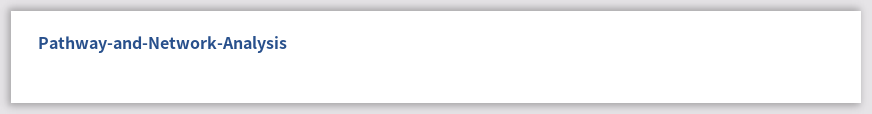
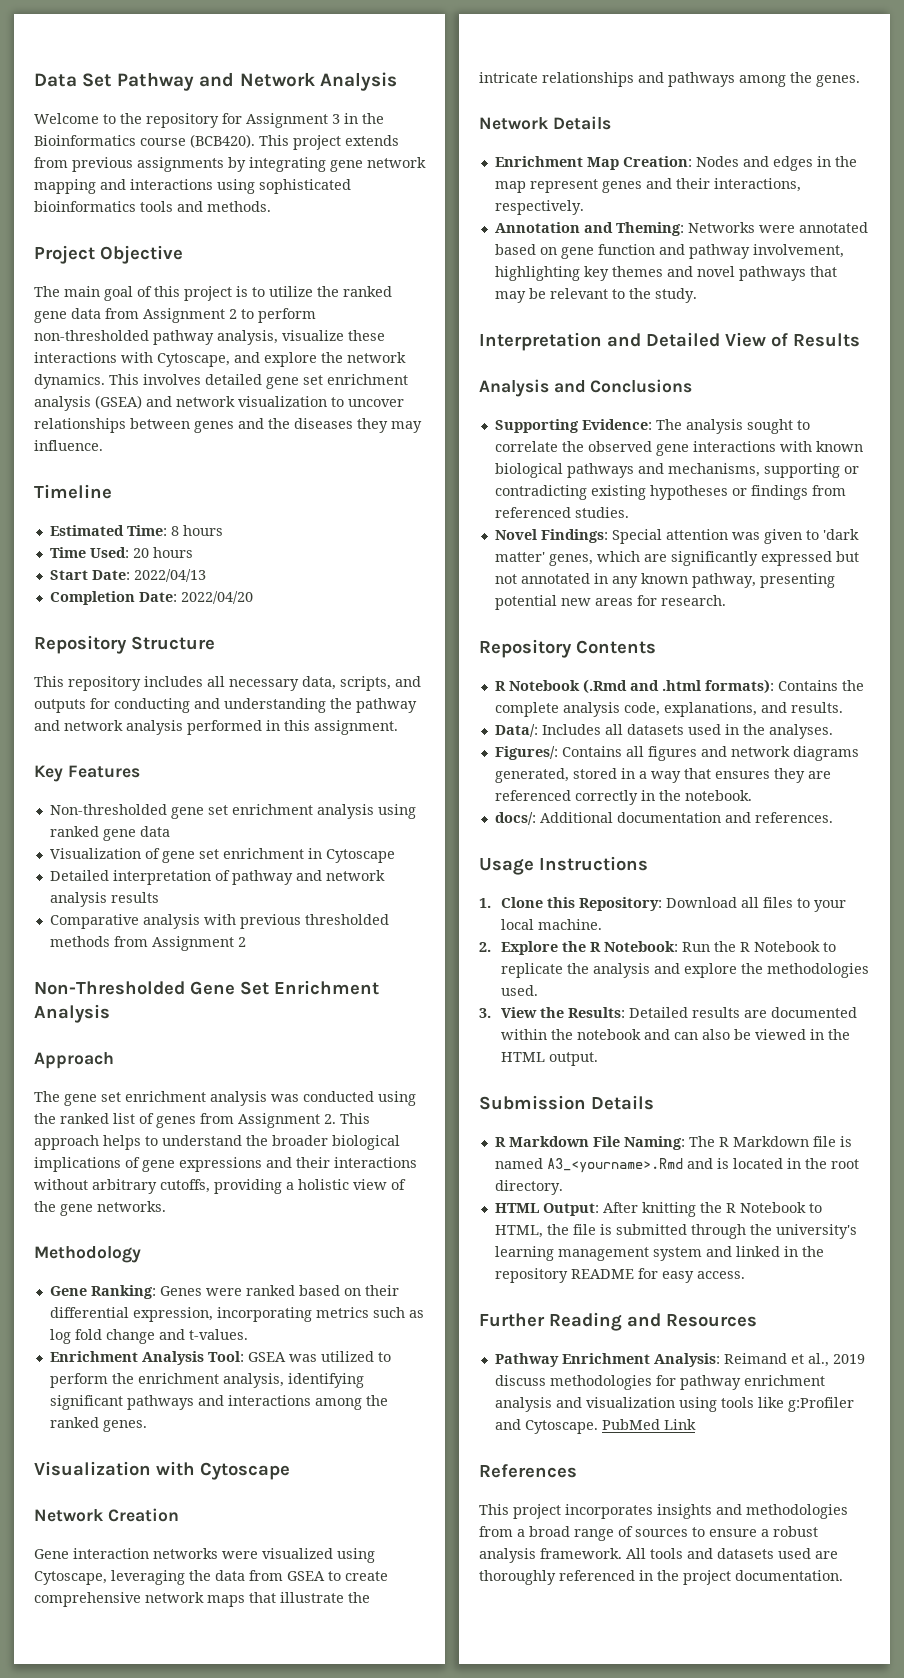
- Pathway-and-Network-Analysis
+ Data Set Pathway and Network Analysis
+ Welcome to the repository for Assignment 3 in the Bioinformatics course (BCB420). This project extends from previous assignments by integrating gene network mapping and interactions using sophisticated bioinformatics tools and methods.
+ Project Objective
+ The main goal of this project is to utilize the ranked gene data from Assignment 2 to perform non-thresholded pathway analysis, visualize these interactions with Cytoscape, and explore the network dynamics. This involves detailed gene set enrichment analysis (GSEA) and network visualization to uncover relationships between genes and the diseases they may influence.
+ Timeline
+ Estimated Time: 8 hours
+ Time Used: 20 hours
+ Start Date: 2022/04/13
+ Completion Date: 2022/04/20
+ Repository Structure
+ This repository includes all necessary data, scripts, and outputs for conducting and understanding the pathway and network analysis performed in this assignment.
+ Key Features
+ Non-thresholded gene set enrichment analysis using ranked gene data
+ Visualization of gene set enrichment in Cytoscape
+ Detailed interpretation of pathway and network analysis results
+ Comparative analysis with previous thresholded methods from Assignment 2
+ Non-Thresholded Gene Set Enrichment Analysis
+ Approach
+ The gene set enrichment analysis was conducted using the ranked list of genes from Assignment 2. This approach helps to understand the broader biological implications of gene expressions and their interactions without arbitrary cutoffs, providing a holistic view of the gene networks.
+ Methodology
+ Gene Ranking: Genes were ranked based on their differential expression, incorporating metrics such as log fold change and t-values.
+ Enrichment Analysis Tool: GSEA was utilized to perform the enrichment analysis, identifying significant pathways and interactions among the ranked genes.
+ Visualization with Cytoscape
+ Network Creation
+ Gene interaction networks were visualized using Cytoscape, leveraging the data from GSEA to create comprehensive network maps that illustrate the intricate relationships and pathways among the genes.
+ Network Details
+ Enrichment Map Creation: Nodes and edges in the map represent genes and their interactions, respectively.
+ Annotation and Theming: Networks were annotated based on gene function and pathway involvement, highlighting key themes and novel pathways that may be relevant to the study.
+ Interpretation and Detailed View of Results
+ Analysis and Conclusions
+ Supporting Evidence: The analysis sought to correlate the observed gene interactions with known biological pathways and mechanisms, supporting or contradicting existing hypotheses or findings from referenced studies.
+ Novel Findings: Special attention was given to 'dark matter' genes, which are significantly expressed but not annotated in any known pathway, presenting potential new areas for research.
+ Repository Contents
+ R Notebook (.Rmd and .html formats): Contains the complete analysis code, explanations, and results.
+ Data/: Includes all datasets used in the analyses.
+ Figures/: Contains all figures and network diagrams generated, stored in a way that ensures they are referenced correctly in the notebook.
+ docs/: Additional documentation and references.
+ Usage Instructions
+ 1. Clone this Repository: Download all files to your local machine.
+ 2. Explore the R Notebook: Run the R Notebook to replicate the analysis and explore the methodologies used.
+ 3. View the Results: Detailed results are documented within the notebook and can also be viewed in the HTML output.
+ Submission Details
+ R Markdown File Naming: The R Markdown file is named A3_<yourname>.Rmd and is located in the root directory.
+ HTML Output: After knitting the R Notebook to HTML, the file is submitted through the university's learning management system and linked in the repository README for easy access.
+ Further Reading and Resources
+ Pathway Enrichment Analysis: Reimand et al., 2019 discuss methodologies for pathway enrichment analysis and visualization using tools like g:Profiler and Cytoscape. PubMed Link
+ References
+ This project incorporates insights and methodologies from a broad range of sources to ensure a robust analysis framework. All tools and datasets used are thoroughly referenced in the project documentation.

